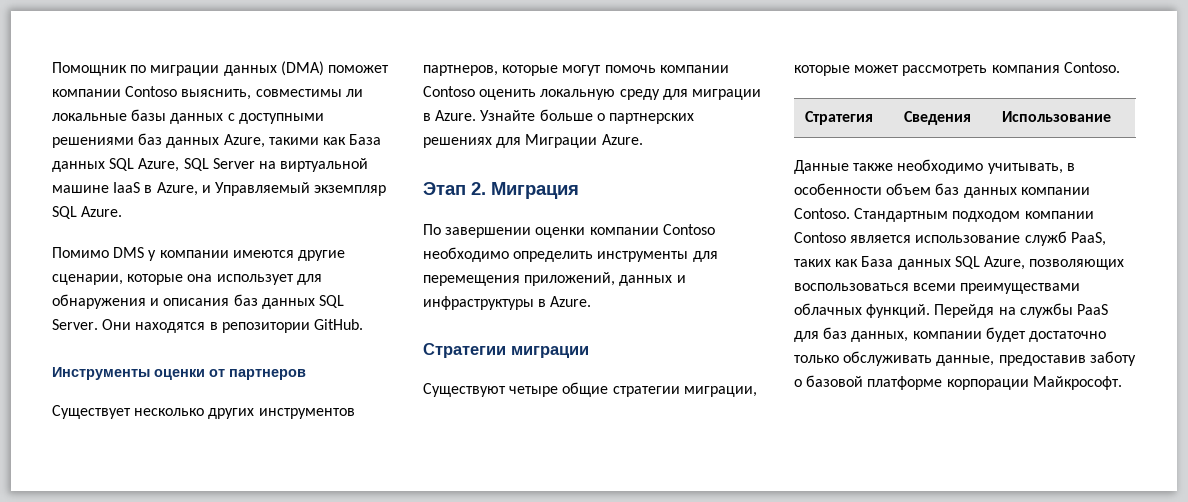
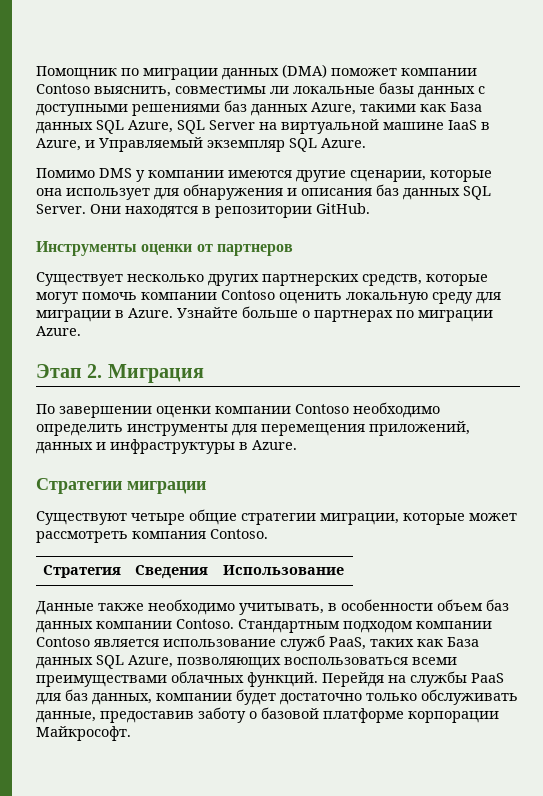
- Существует несколько других инструментов партнеров, которые могут помочь компании Contoso оценить локальную среду для миграции в Azure.
+ Существует несколько других партнерских средств, которые могут помочь компании Contoso оценить локальную среду для миграции в Azure.
- Узнайте больше о партнерских решениях для Миграции Azure.
+ Узнайте больше о партнерах по миграции Azure.

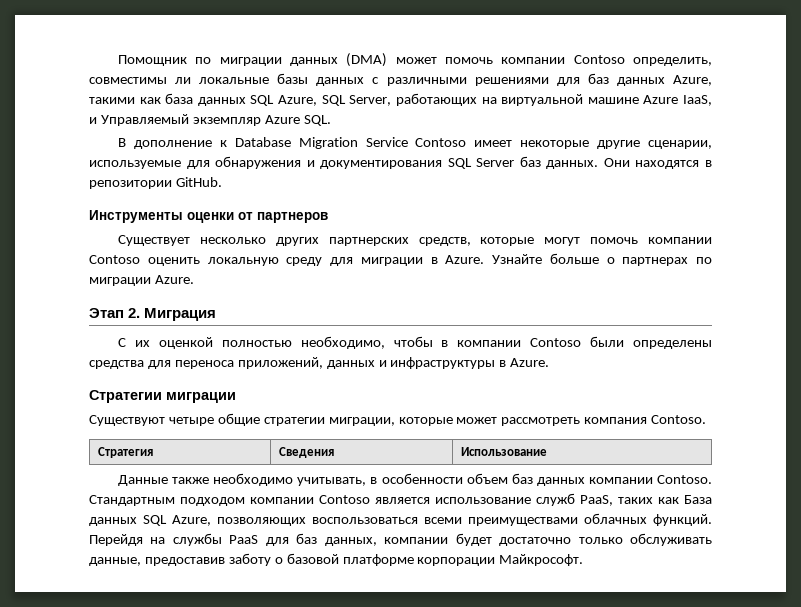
- Помощник по миграции данных (DMA) поможет компании Contoso выяснить, совместимы ли локальные базы данных с доступными решениями баз данных Azure, такими как База данных SQL Azure, SQL Server на виртуальной машине IaaS в Azure, и Управляемый экземпляр SQL Azure.
- Помимо DMS у компании имеются другие сценарии, которые она использует для обнаружения и описания баз данных SQL Server.
+ Помощник по миграции данных (DMA) может помочь компании Contoso определить, совместимы ли локальные базы данных с различными решениями для баз данных Azure, такими как база данных SQL Azure, SQL Server, работающих на виртуальной машине Azure IaaS, и Управляемый экземпляр Azure SQL.
+ В дополнение к Database Migration Service Contoso имеет некоторые другие сценарии, используемые для обнаружения и документирования SQL Server баз данных.
- По завершении оценки компании Contoso необходимо определить инструменты для перемещения приложений, данных и инфраструктуры в Azure.
+ С их оценкой полностью необходимо, чтобы в компании Contoso были определены средства для переноса приложений, данных и инфраструктуры в Azure.

